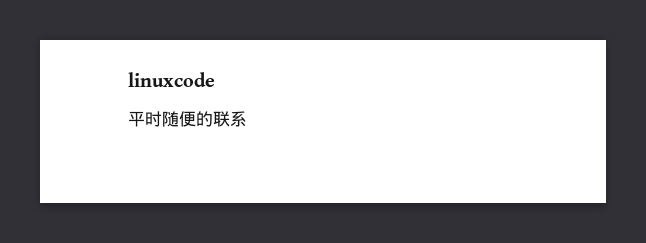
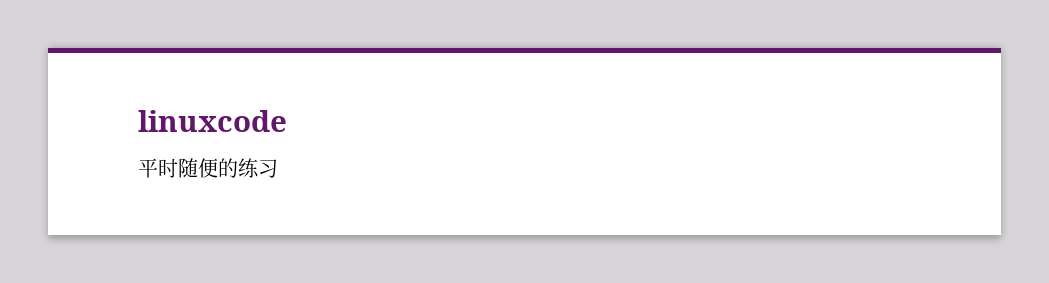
- 平时随便的联系
+ 平时随便的练习

